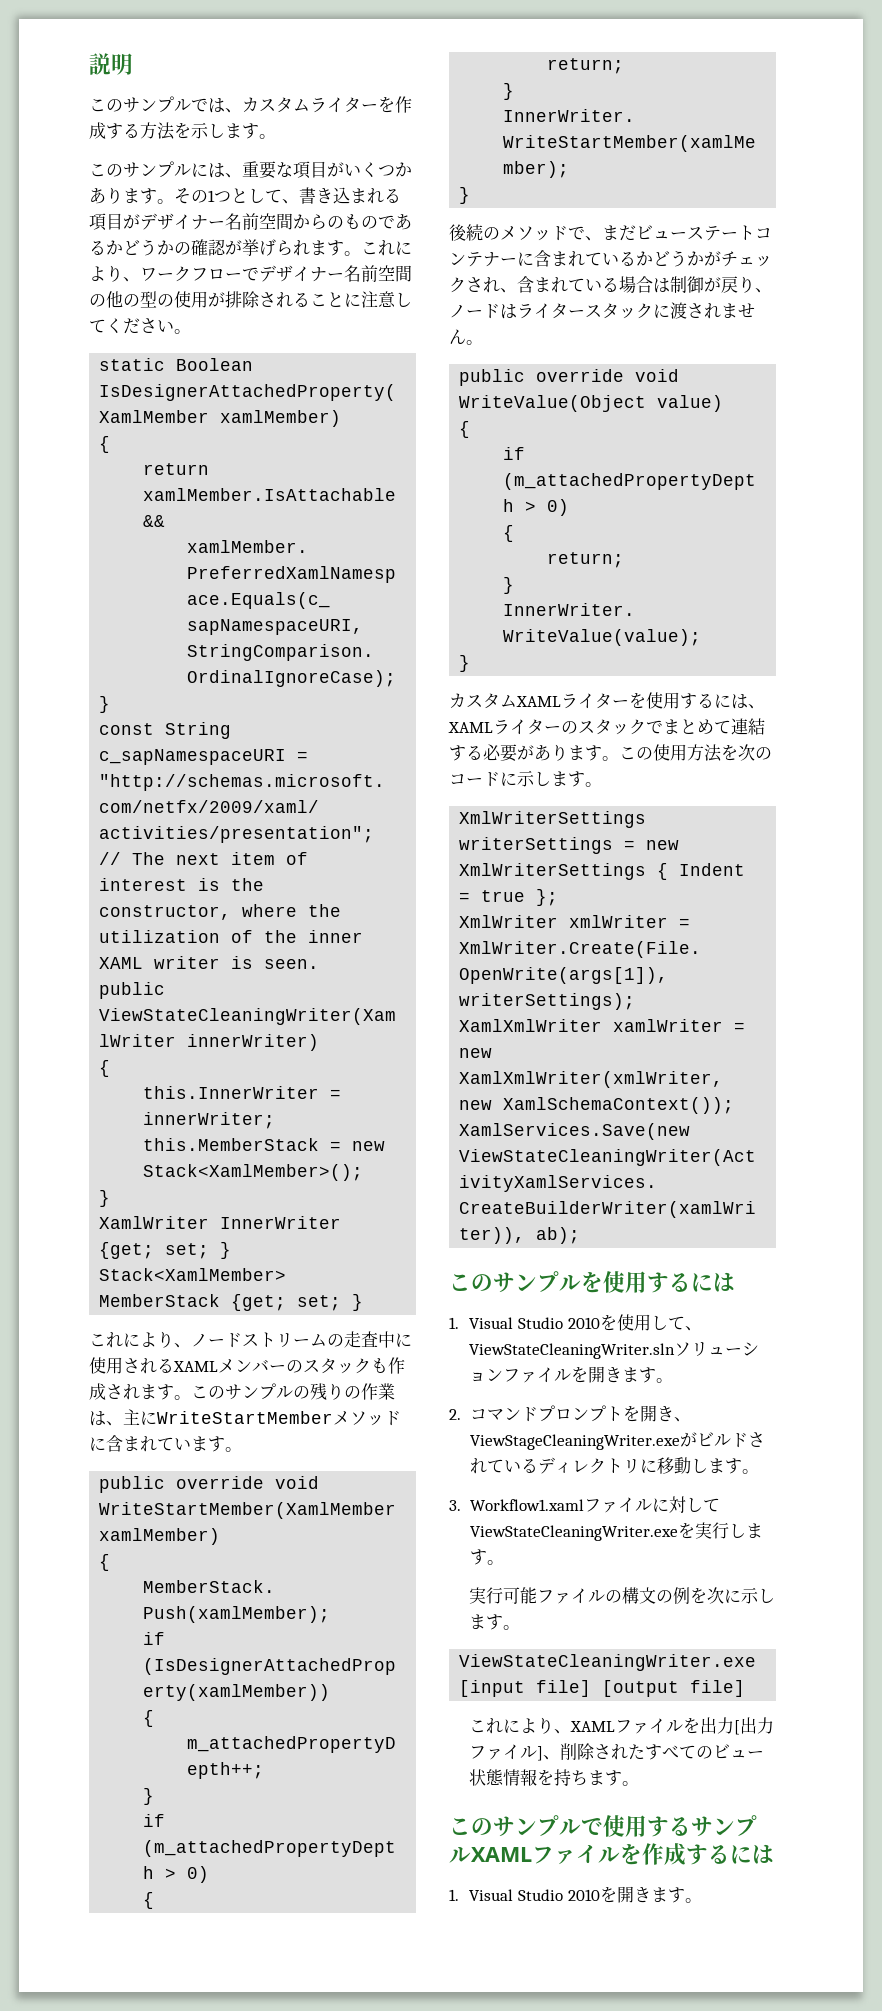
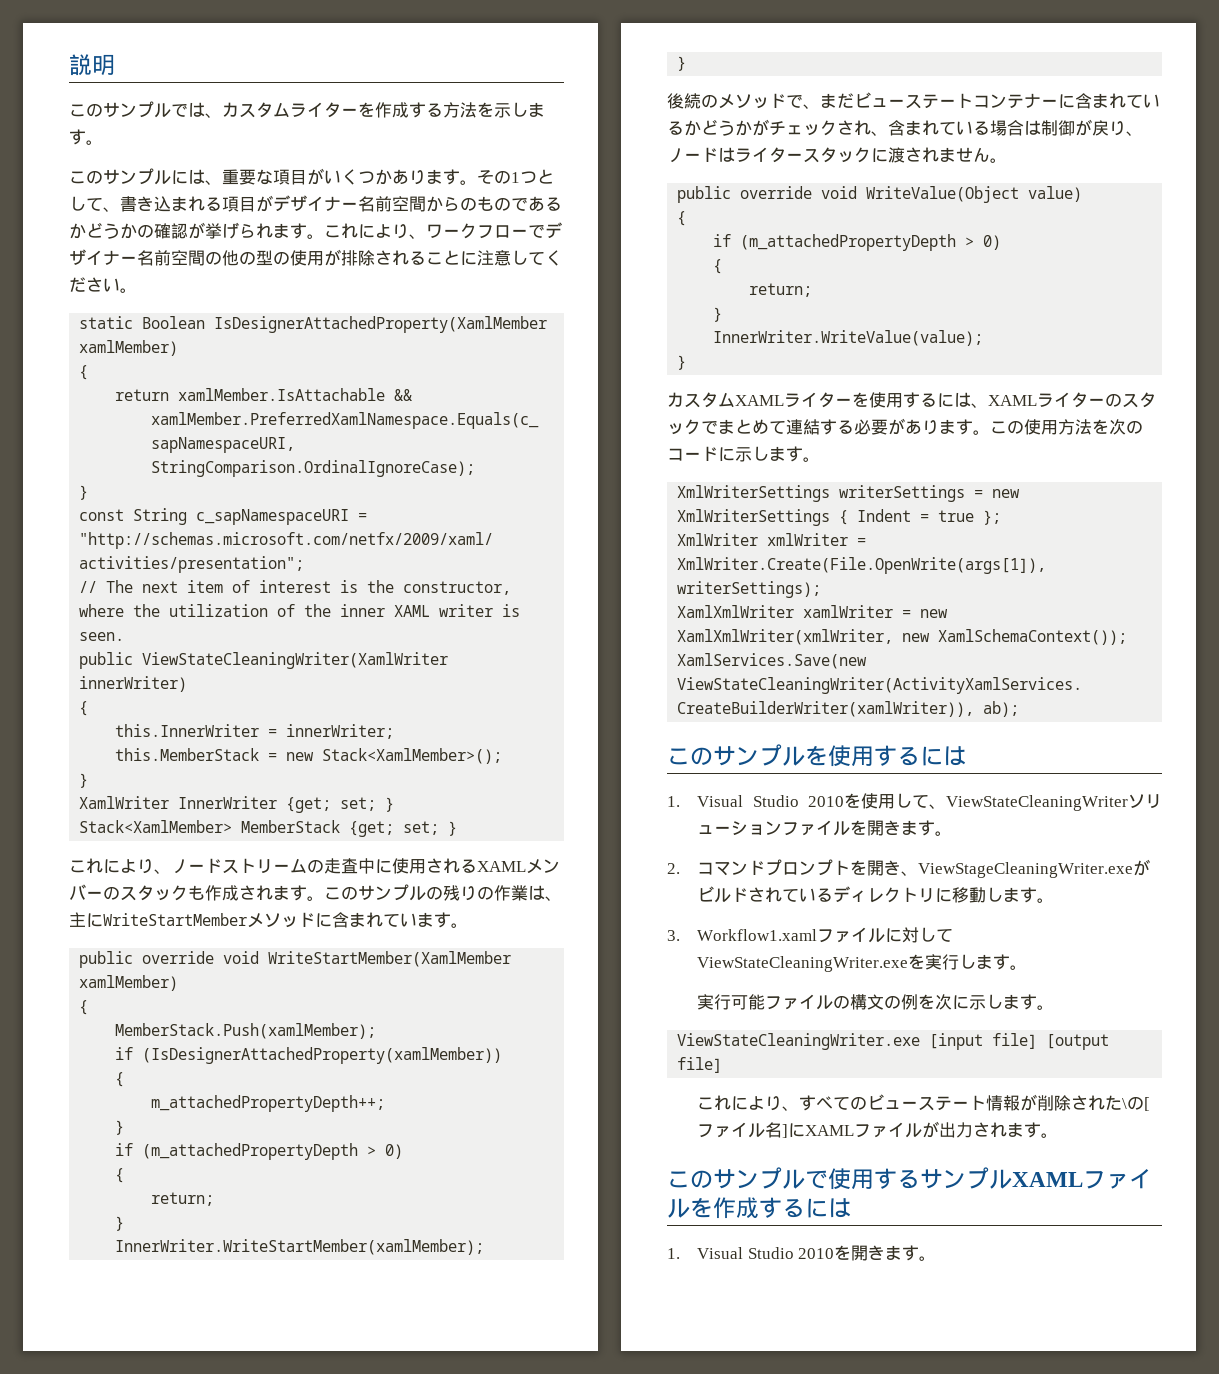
- 1. Visual Studio 2010を使用して、ViewStateCleaningWriter.slnソリューションファイルを開きます。
+ 1. Visual Studio 2010を使用して、ViewStateCleaningWriterソリューションファイルを開きます。
- これにより、XAMLファイルを出力[出力ファイル]、削除されたすべてのビュー状態情報を持ちます。
+ これにより、すべてのビューステート情報が削除された\の[ファイル名]にXAMLファイルが出力されます。

